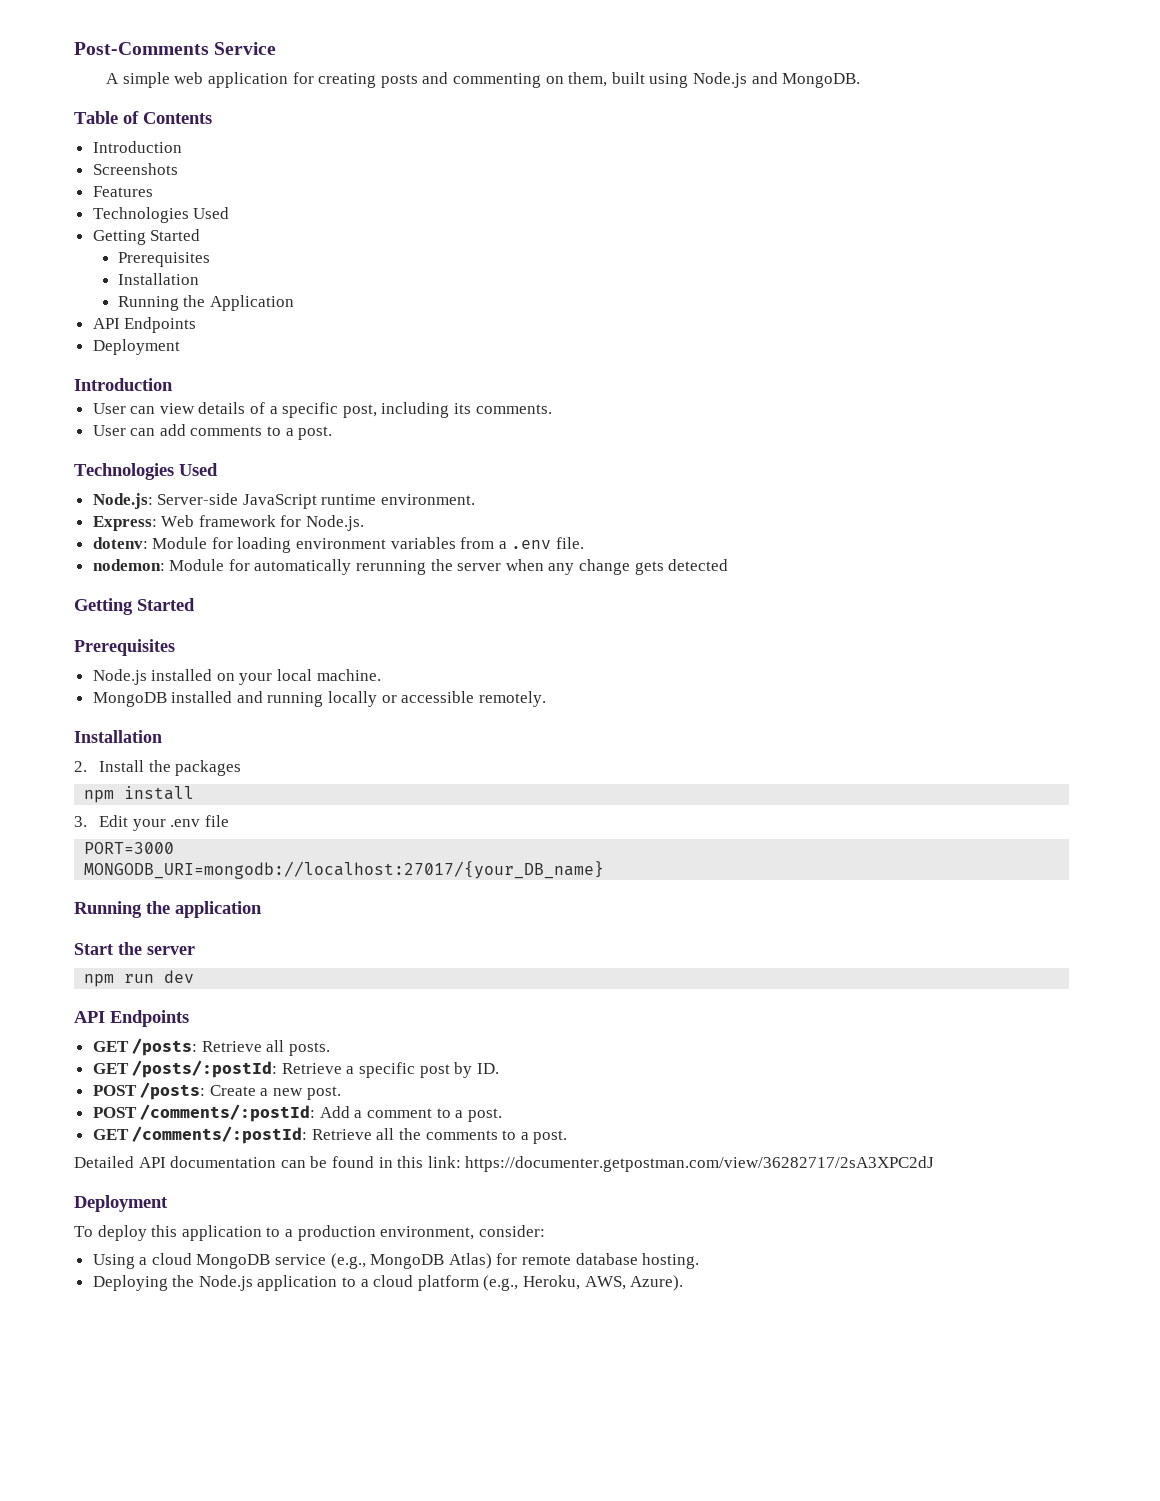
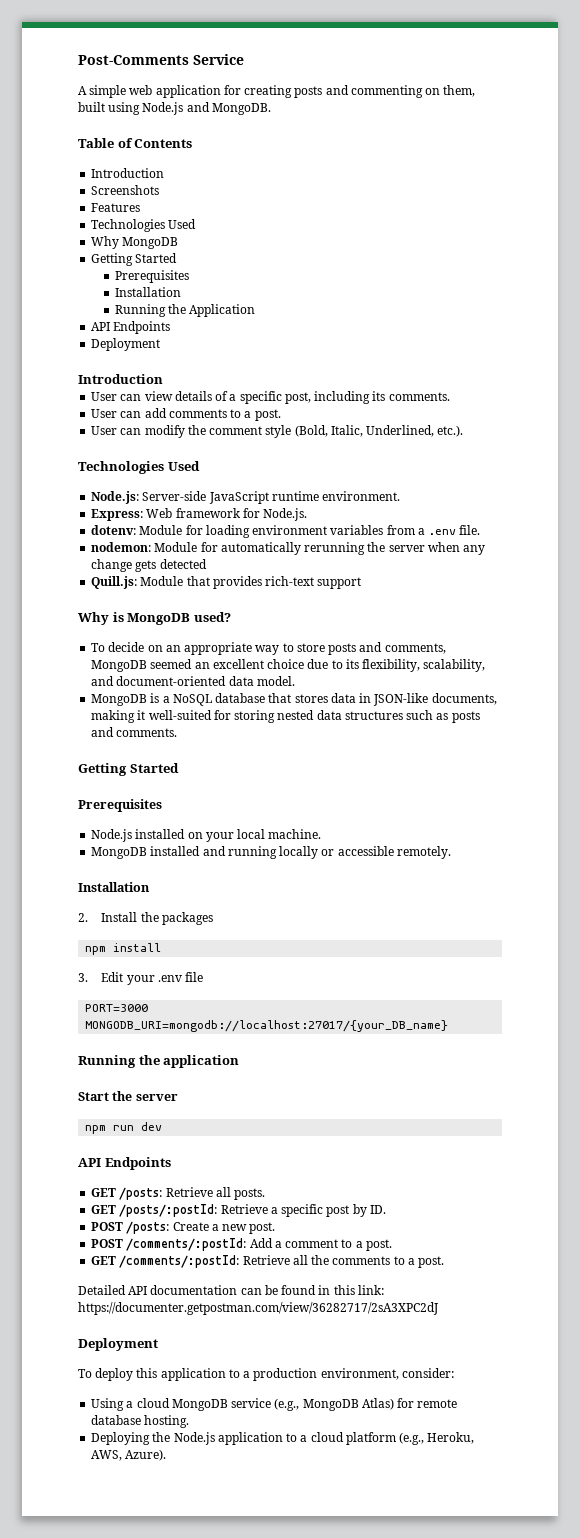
+ Why MongoDB
+ User can modify the comment style (Bold, Italic, Underlined, etc.).
+ Quill.js: Module that provides rich-text support
+ Why is MongoDB used?
+ To decide on an appropriate way to store posts and comments, MongoDB seemed an excellent choice due to its flexibility, scalability, and document-oriented data model.
+ MongoDB is a NoSQL database that stores data in JSON-like documents, making it well-suited for storing nested data structures such as posts and comments.

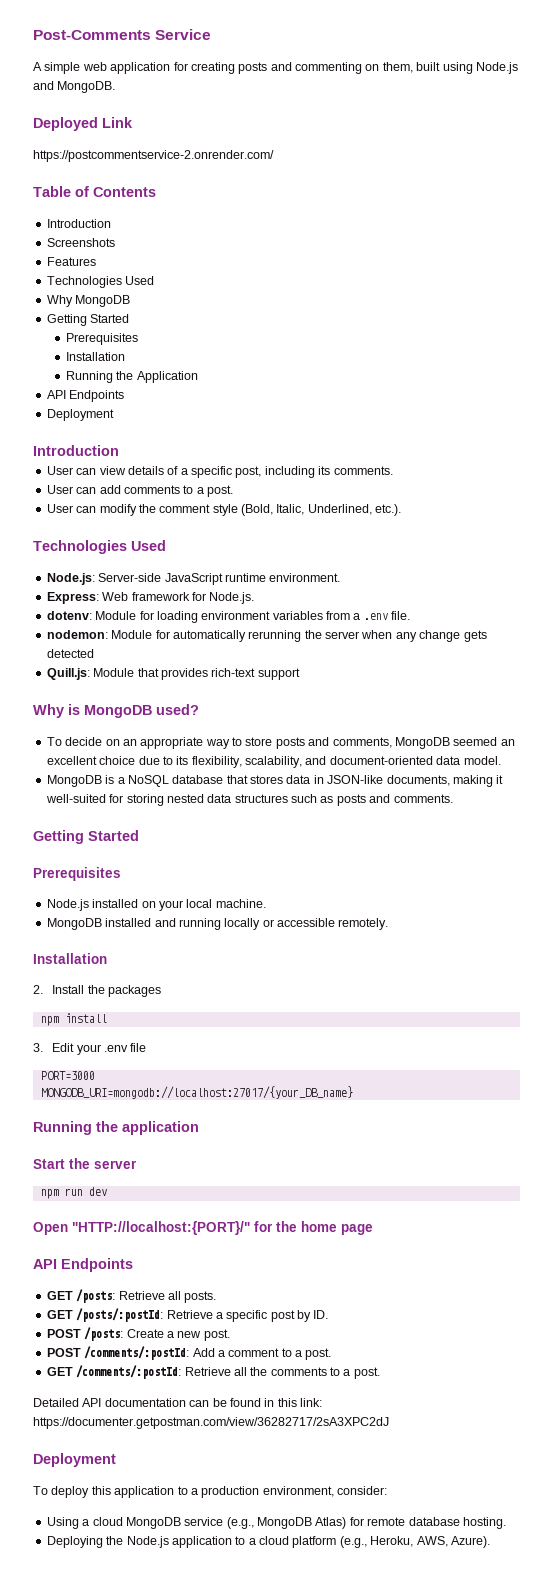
+ Deployed Link
+ https://postcommentservice-2.onrender.com/
+ Open "HTTP://localhost:{PORT}/" for the home page

